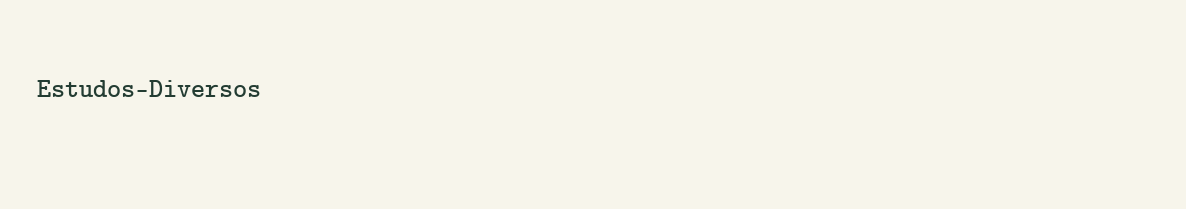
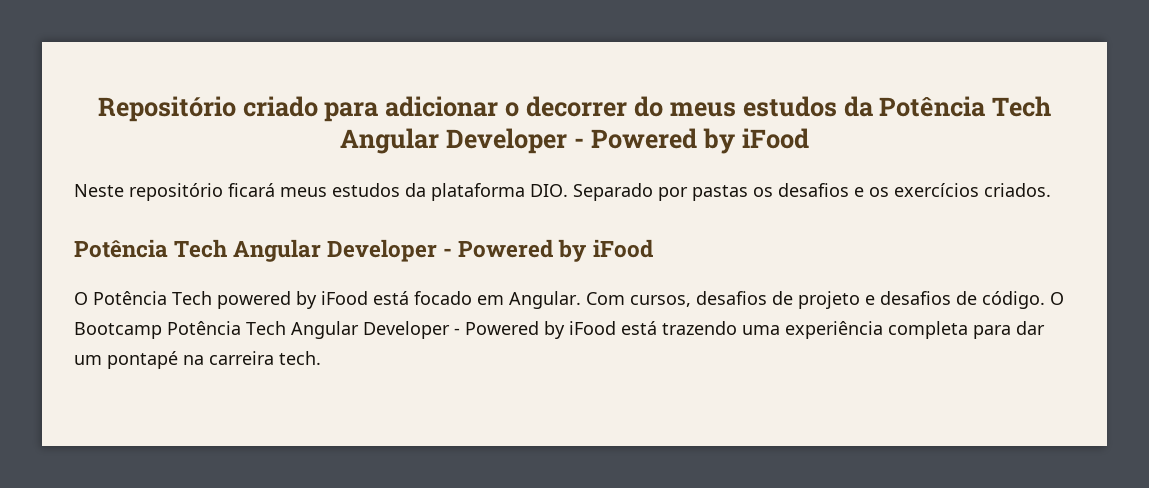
- Estudos-Diversos
+ Repositório criado para adicionar o decorrer do meus estudos da Potência Tech Angular Developer - Powered by iFood
+ Neste repositório ficará meus estudos da plataforma DIO. Separado por pastas os desafios e os exercícios criados.
+ Potência Tech Angular Developer - Powered by iFood
+ O Potência Tech powered by iFood está focado em Angular. Com cursos, desafios de projeto e desafios de código. O Bootcamp Potência Tech Angular Developer - Powered by iFood está trazendo uma experiência completa para dar um pontapé na carreira tech.

